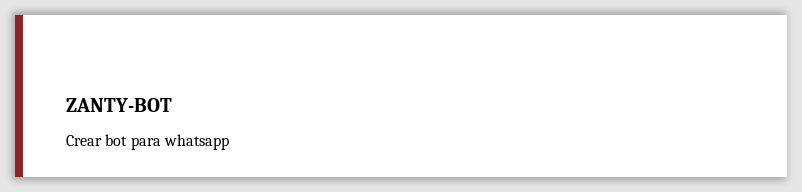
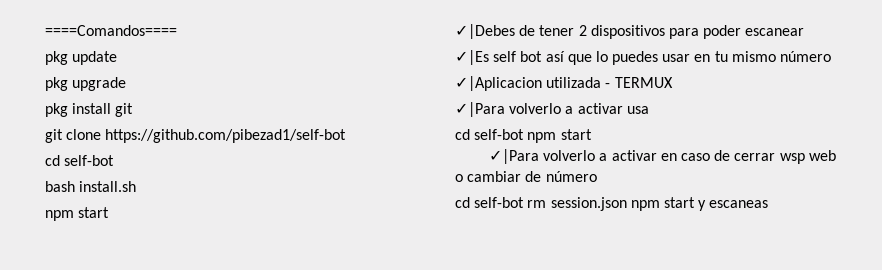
- ZANTY-BOT
- Crear bot para whatsapp
+ ====Comandos====
+ pkg update
+ pkg upgrade
+ pkg install git
+ git clone https://github.com/pibezad1/self-bot
+ cd self-bot
+ bash install.sh
+ npm start
+ ✓|Debes de tener 2 dispositivos para poder escanear
+ ✓|Es self bot así que lo puedes usar en tu mismo número
+ ✓|Aplicacion utilizada - TERMUX
+ ✓|Para volverlo a activar usa
+ cd self-bot npm start
+ ✓|Para volverlo a activar en caso de cerrar wsp web o cambiar de número
+ cd self-bot rm session.json npm start y escaneas

